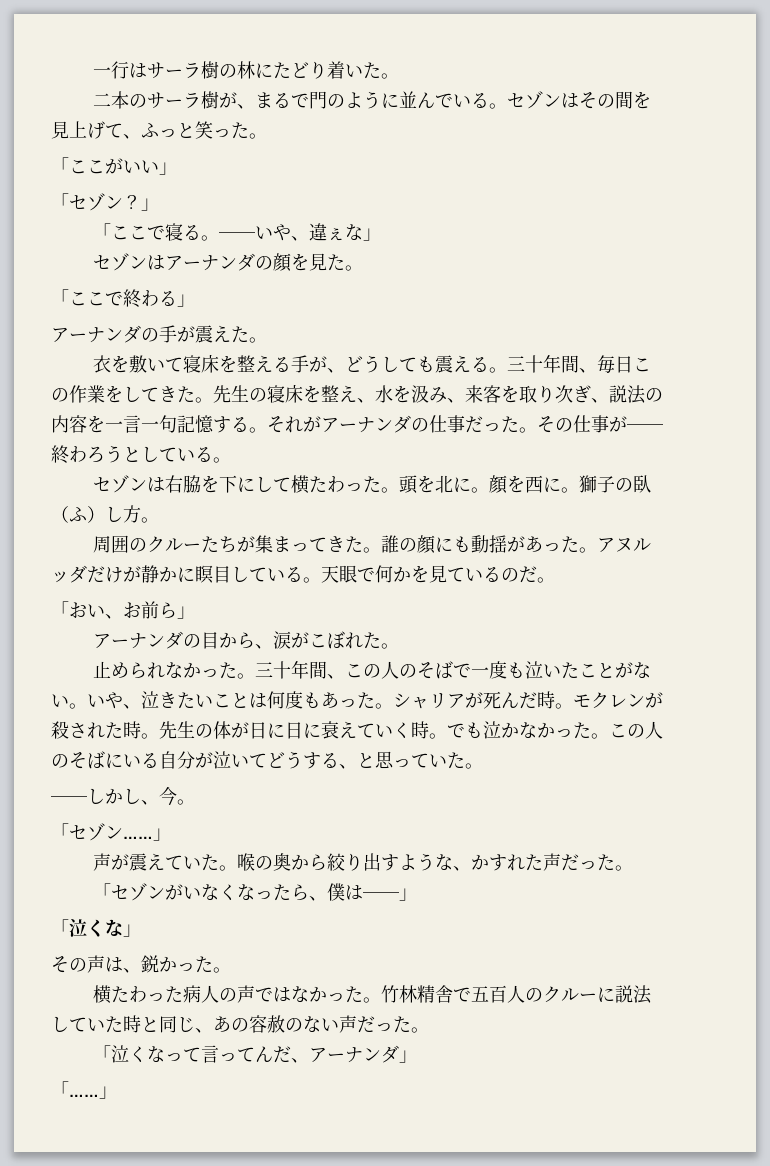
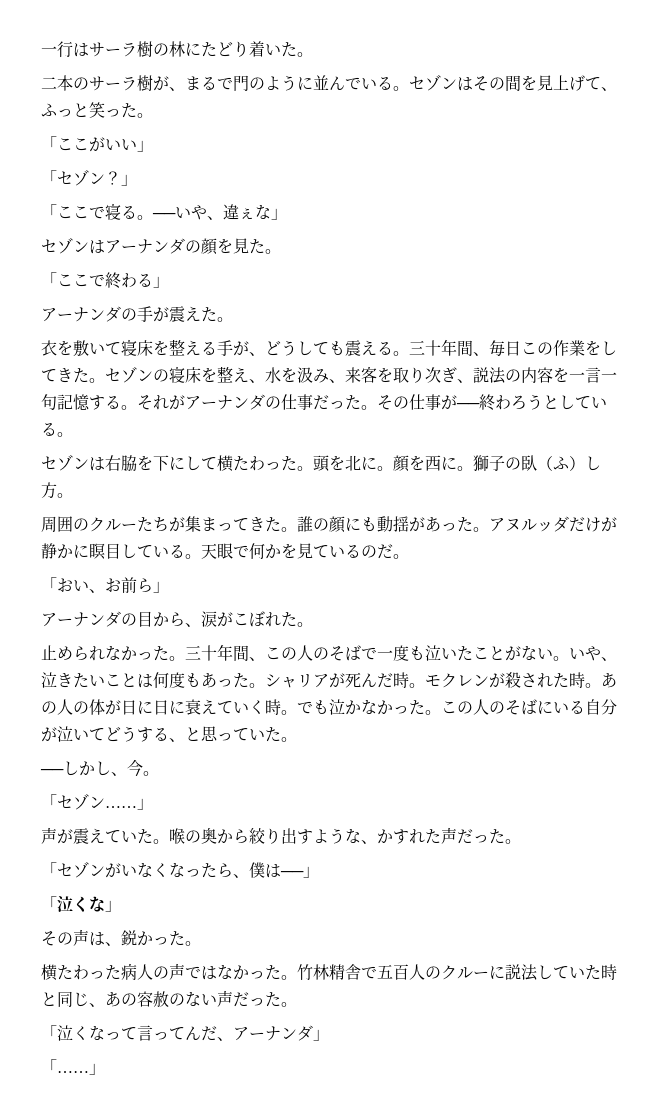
- 先生の寝床を整え、水を汲み、来客を取り次ぎ、説法の内容を一言一句記憶する。
+ セゾンの寝床を整え、水を汲み、来客を取り次ぎ、説法の内容を一言一句記憶する。
- 先生の体が日に日に衰えていく時。
+ あの人の体が日に日に衰えていく時。

